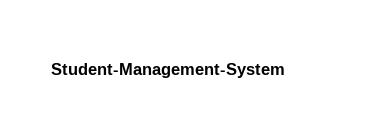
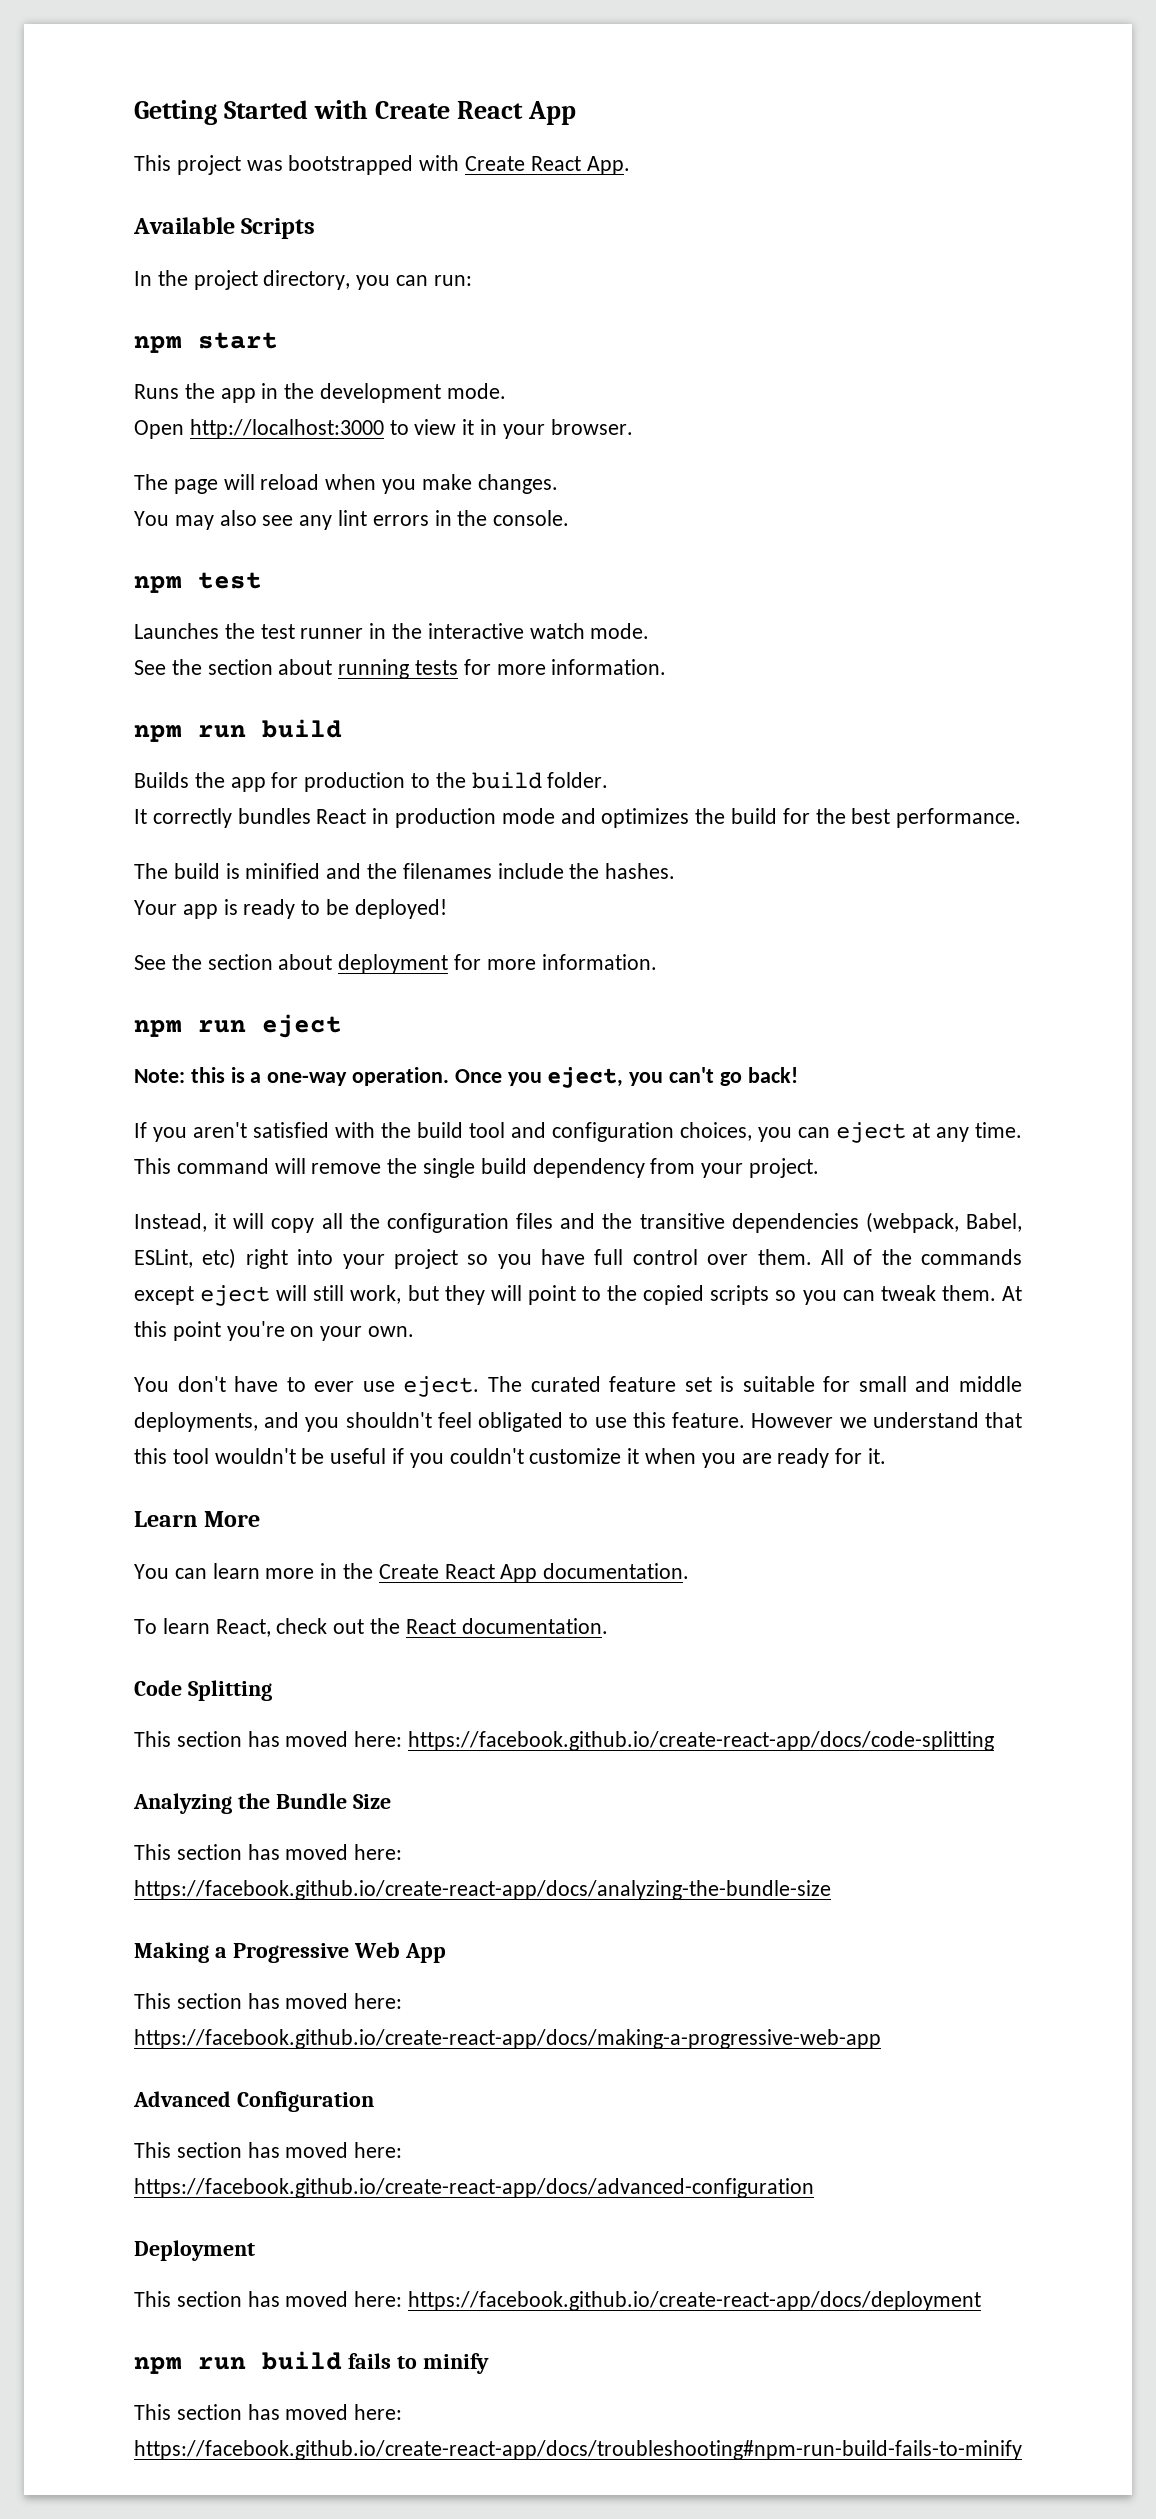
- Student-Management-System
+ Getting Started with Create React App
+ This project was bootstrapped with Create React App.
+ Available Scripts
+ In the project directory, you can run:
+ npm start
+ Runs the app in the development mode.
+ Open http://localhost:3000 to view it in your browser.
+ The page will reload when you make changes.
+ You may also see any lint errors in the console.
+ npm test
+ Launches the test runner in the interactive watch mode.
+ See the section about running tests for more information.
+ npm run build
+ Builds the app for production to the build folder.
+ It correctly bundles React in production mode and optimizes the build for the best performance.
+ The build is minified and the filenames include the hashes.
+ Your app is ready to be deployed!
+ See the section about deployment for more information.
+ npm run eject
+ Note: this is a one-way operation. Once you eject, you can't go back!
+ If you aren't satisfied with the build tool and configuration choices, you can eject at any time. This command will remove the single build dependency from your project.
+ Instead, it will copy all the configuration files and the transitive dependencies (webpack, Babel, ESLint, etc) right into your project so you have full control over them. All of the commands except eject will still work, but they will point to the copied scripts so you can tweak them. At this point you're on your own.
+ You don't have to ever use eject. The curated feature set is suitable for small and middle deployments, and you shouldn't feel obligated to use this feature. However we understand that this tool wouldn't be useful if you couldn't customize it when you are ready for it.
+ Learn More
+ You can learn more in the Create React App documentation.
+ To learn React, check out the React documentation.
+ Code Splitting
+ This section has moved here: https://facebook.github.io/create-react-app/docs/code-splitting
+ Analyzing the Bundle Size
+ This section has moved here: https://facebook.github.io/create-react-app/docs/analyzing-the-bundle-size
+ Making a Progressive Web App
+ This section has moved here: https://facebook.github.io/create-react-app/docs/making-a-progressive-web-app
+ Advanced Configuration
+ This section has moved here: https://facebook.github.io/create-react-app/docs/advanced-configuration
+ Deployment
+ This section has moved here: https://facebook.github.io/create-react-app/docs/deployment
+ npm run build fails to minify
+ This section has moved here: https://facebook.github.io/create-react-app/docs/troubleshooting#npm-run-build-fails-to-minify

